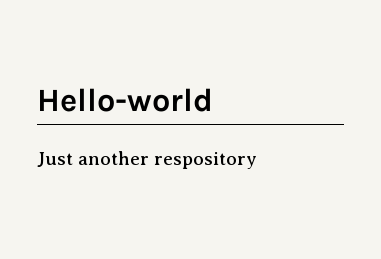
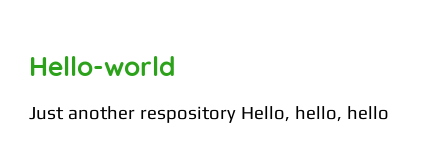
- Just another respository
+ Just another respository Hello, hello, hello

